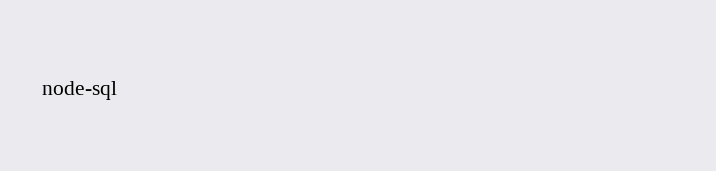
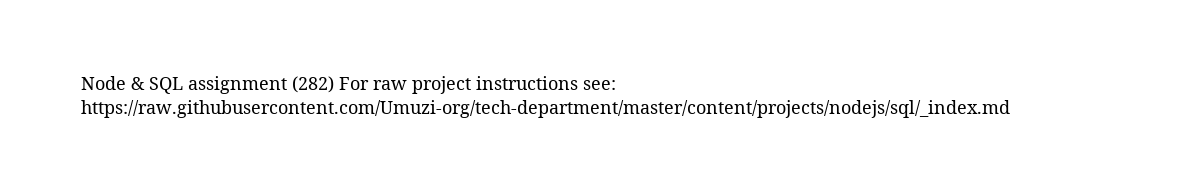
- node-sql
+ Node & SQL assignment (282) For raw project instructions see: https://raw.githubusercontent.com/Umuzi-org/tech-department/master/content/projects/nodejs/sql/_index.md

